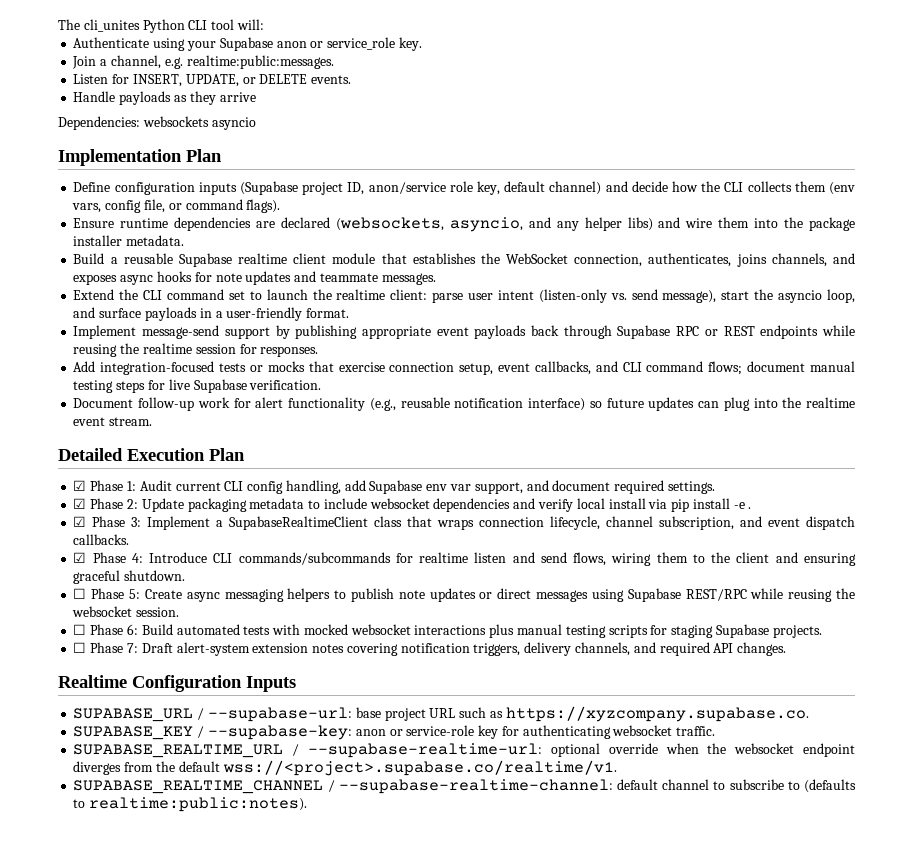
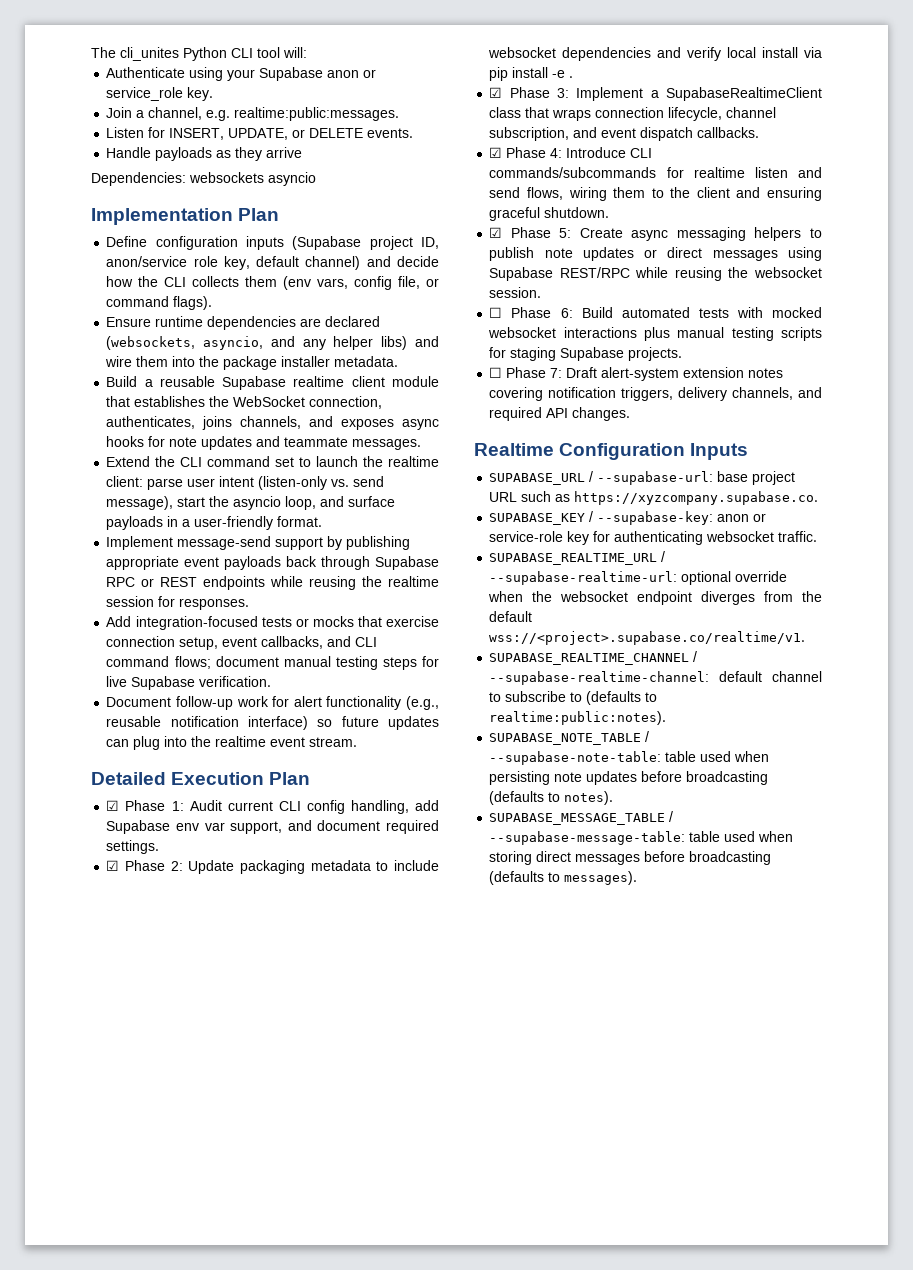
- ☐ Phase 5: Create async messaging helpers to publish note updates or direct messages using Supabase REST/RPC while reusing the websocket session.
+ ☑ Phase 5: Create async messaging helpers to publish note updates or direct messages using Supabase REST/RPC while reusing the websocket session.
+ SUPABASE_NOTE_TABLE / --supabase-note-table: table used when persisting note updates before broadcasting (defaults to notes).
+ SUPABASE_MESSAGE_TABLE / --supabase-message-table: table used when storing direct messages before broadcasting (defaults to messages).

